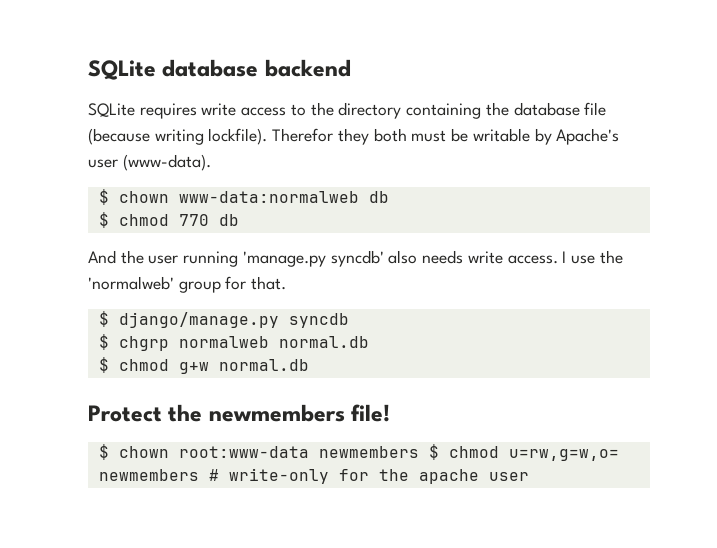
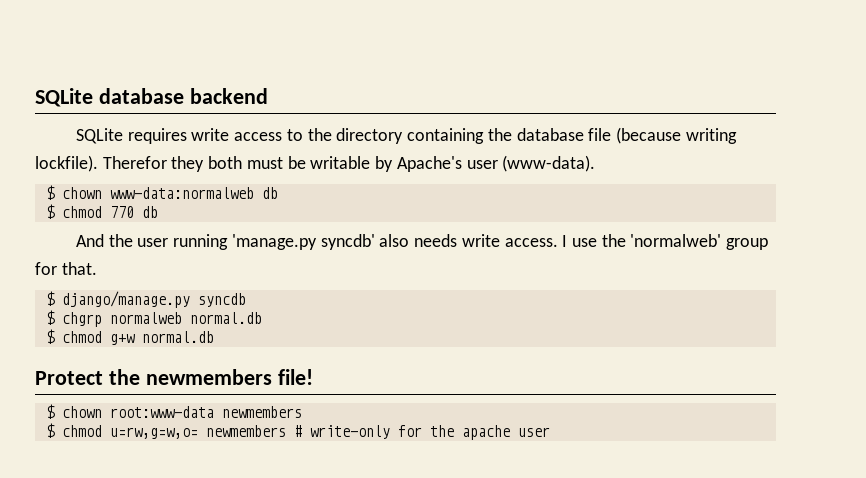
- $ chown root:www-data newmembers $ chmod u=rw,g=w,o= newmembers # write-only for the apache user
+ $ chown root:www-data newmembers
+ $ chmod u=rw,g=w,o= newmembers # write-only for the apache user

